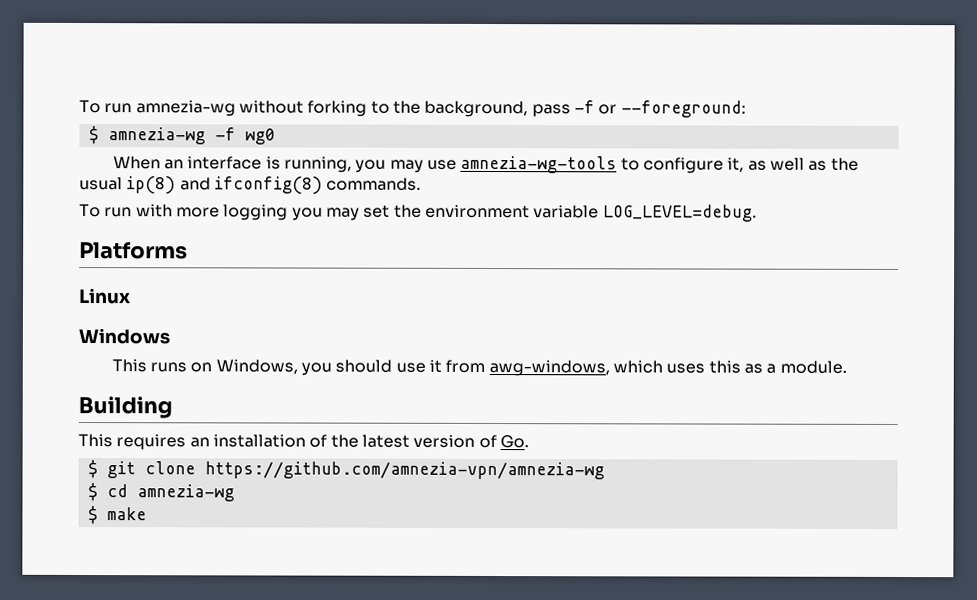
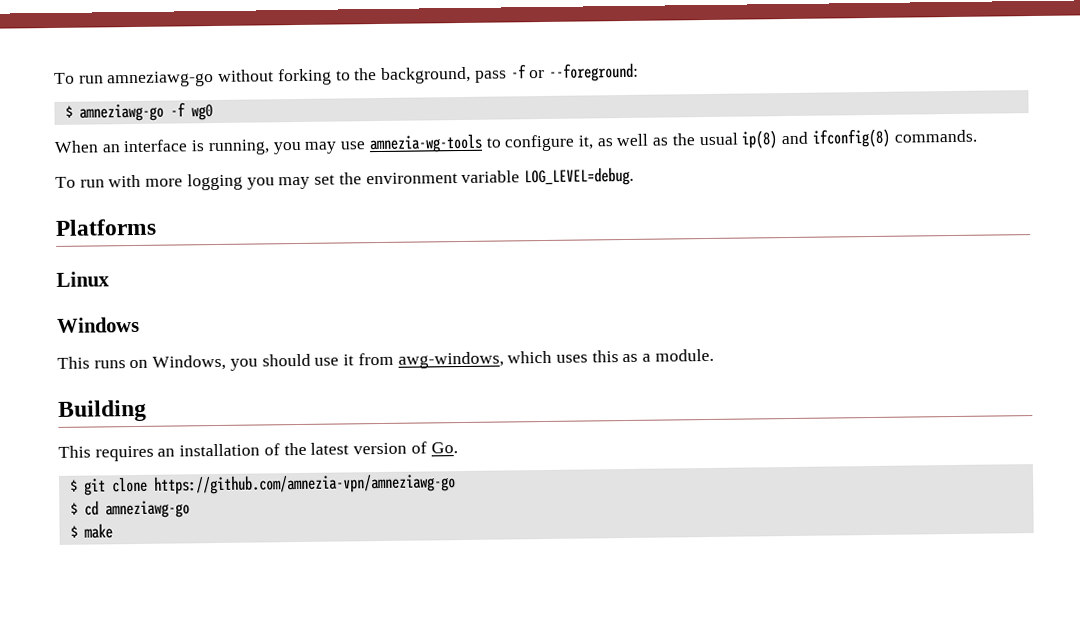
- To run amnezia-wg without forking to the background, pass -f or --foreground:
+ To run amneziawg-go without forking to the background, pass -f or --foreground:
- $ amnezia-wg -f wg0
+ $ amneziawg-go -f wg0
- $ git clone https://github.com/amnezia-vpn/amnezia-wg
+ $ git clone https://github.com/amnezia-vpn/amneziawg-go
- $ cd amnezia-wg
+ $ cd amneziawg-go

